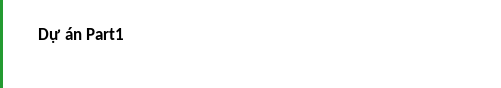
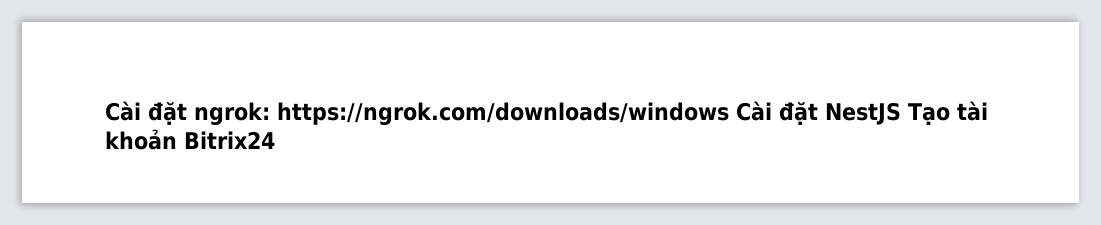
- Dự án Part1
+ Cài đặt ngrok: https://ngrok.com/downloads/windows Cài đặt NestJS Tạo tài khoản Bitrix24

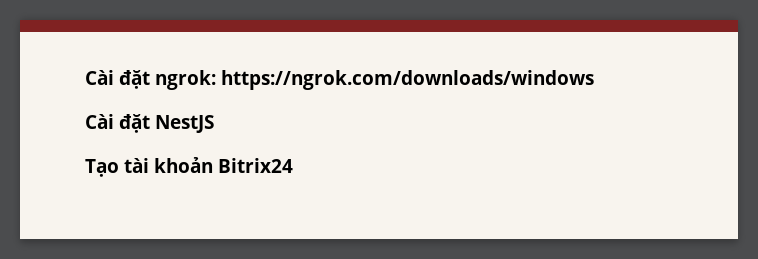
- Cài đặt ngrok: https://ngrok.com/downloads/windows Cài đặt NestJS Tạo tài khoản Bitrix24
+ Cài đặt ngrok: https://ngrok.com/downloads/windows
+ Cài đặt NestJS
+ Tạo tài khoản Bitrix24

